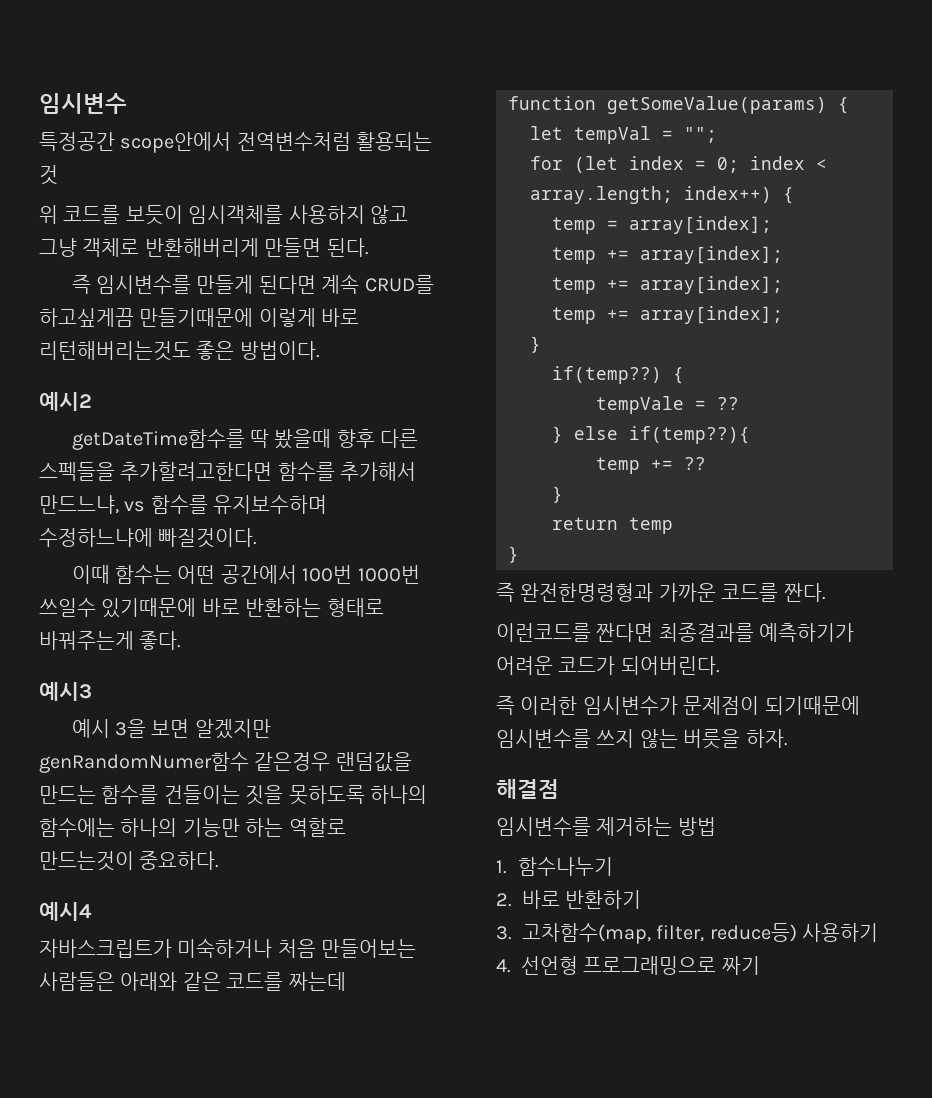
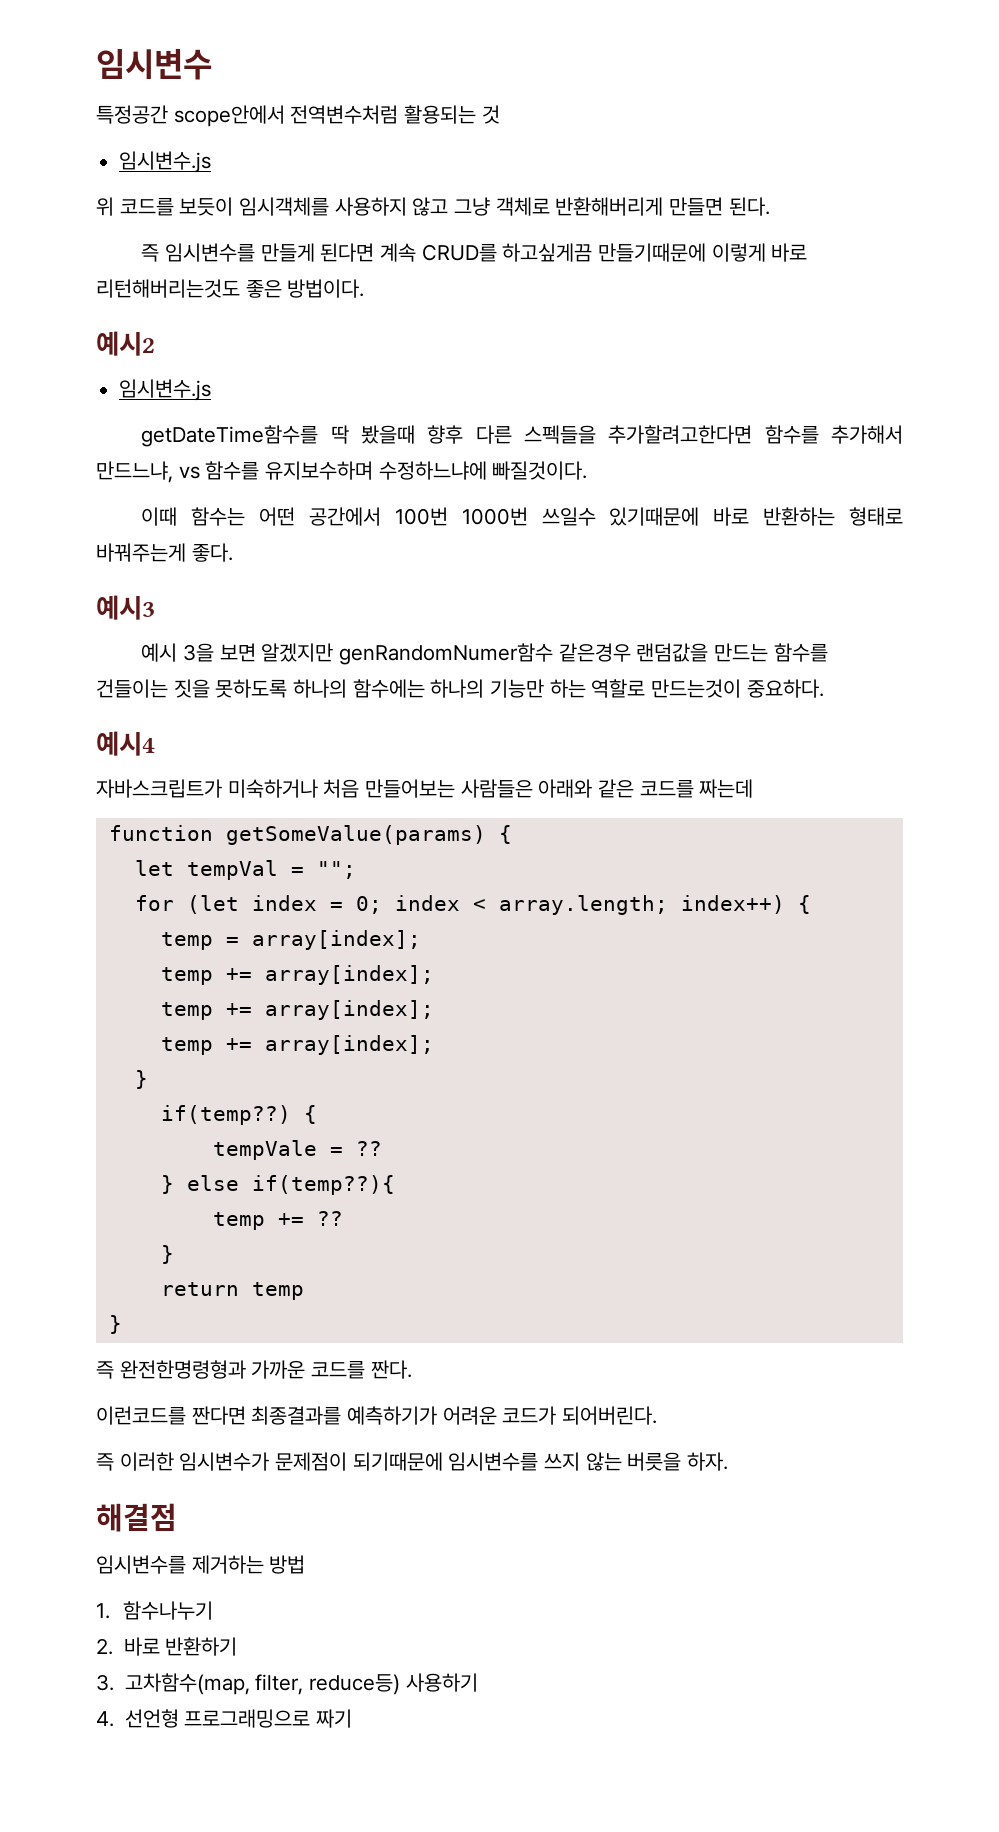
  특정공간 scope안에서 전역변수처럼 활용되는 것
+ 임시변수.js
  예시2
+ 임시변수.js

